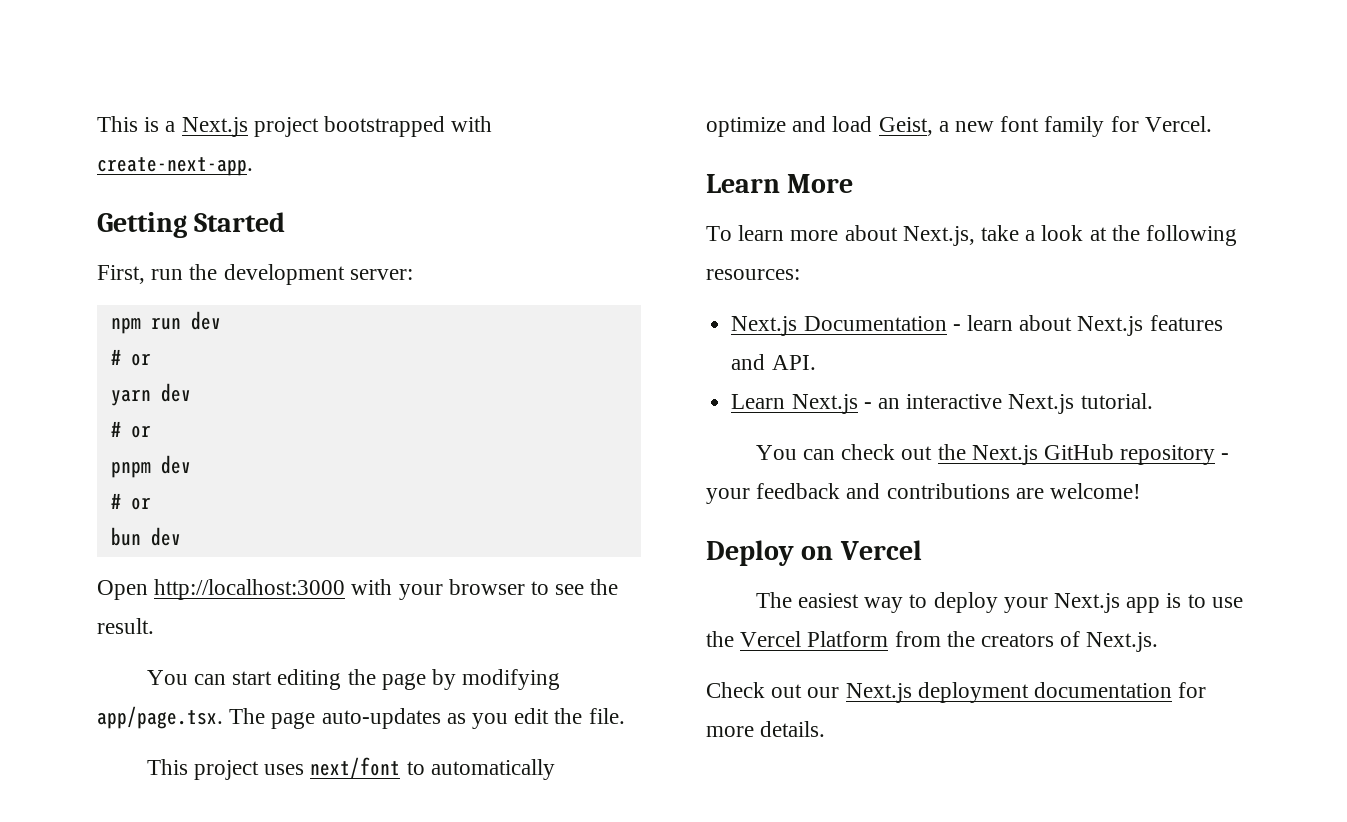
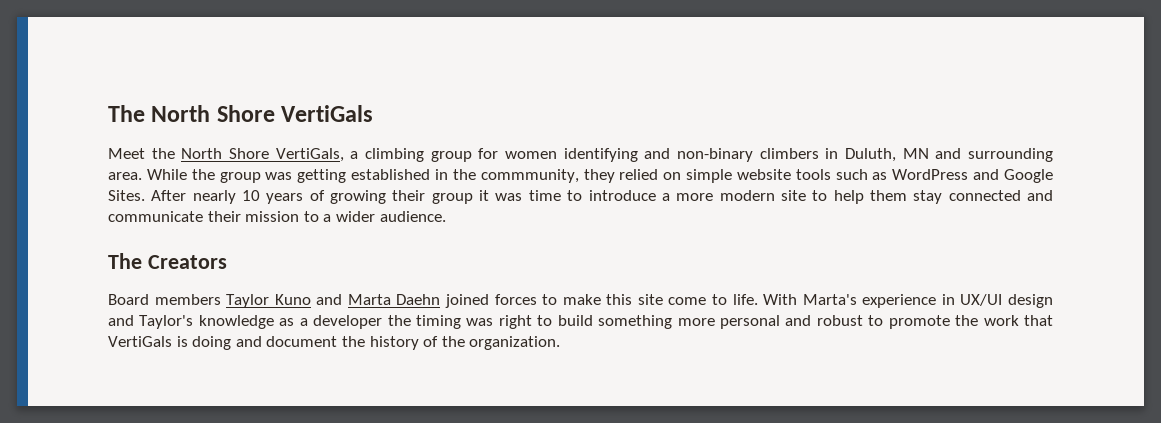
- This is a Next.js project bootstrapped with create-next-app.
- Getting Started
- First, run the development server:
- npm run dev
- # or
- yarn dev
- # or
- pnpm dev
- # or
- bun dev
- Open http://localhost:3000 with your browser to see the result.
- You can start editing the page by modifying app/page.tsx. The page auto-updates as you edit the file.
- This project uses next/font to automatically optimize and load Geist, a new font family for Vercel.
- Learn More
- To learn more about Next.js, take a look at the following resources:
- Next.js Documentation - learn about Next.js features and API.
- Learn Next.js - an interactive Next.js tutorial.
- You can check out the Next.js GitHub repository - your feedback and contributions are welcome!
- Deploy on Vercel
- The easiest way to deploy your Next.js app is to use the Vercel Platform from the creators of Next.js.
- Check out our Next.js deployment documentation for more details.
+ The North Shore VertiGals
+ Meet the North Shore VertiGals, a climbing group for women identifying and non-binary climbers in Duluth, MN and surrounding area. While the group was getting established in the commmunity, they relied on simple website tools such as WordPress and Google Sites. After nearly 10 years of growing their group it was time to introduce a more modern site to help them stay connected and communicate their mission to a wider audience.
+ The Creators
+ Board members Taylor Kuno and Marta Daehn joined forces to make this site come to life. With Marta's experience in UX/UI design and Taylor's knowledge as a developer the timing was right to build something more personal and robust to promote the work that VertiGals is doing and document the history of the organization.

